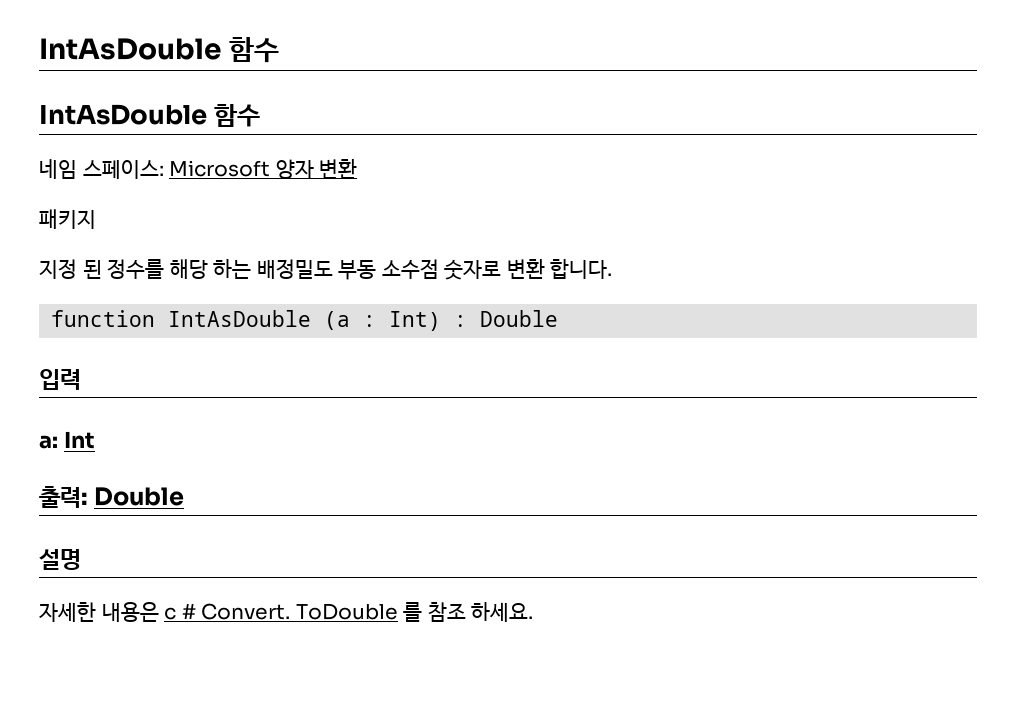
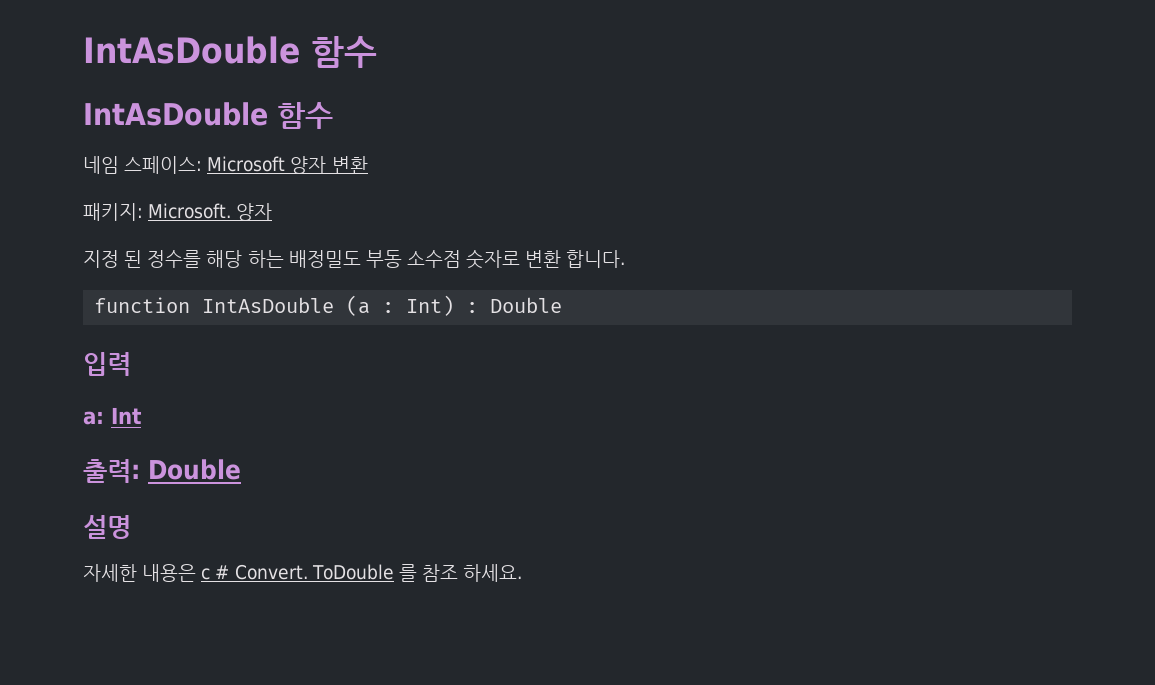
- 패키지
+ 패키지: Microsoft. 양자

